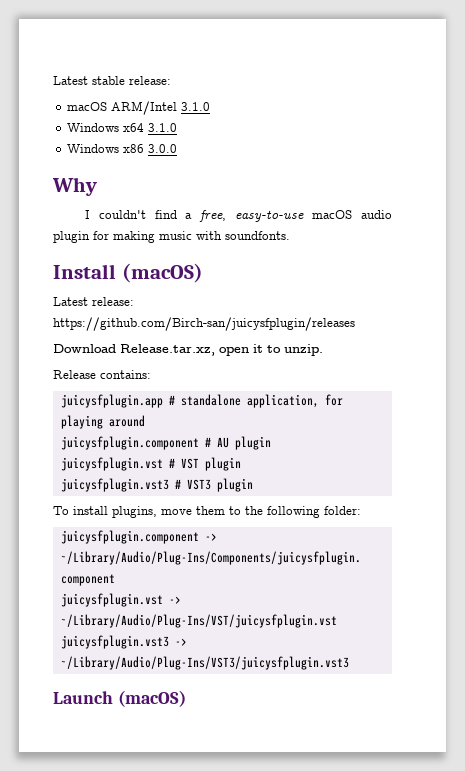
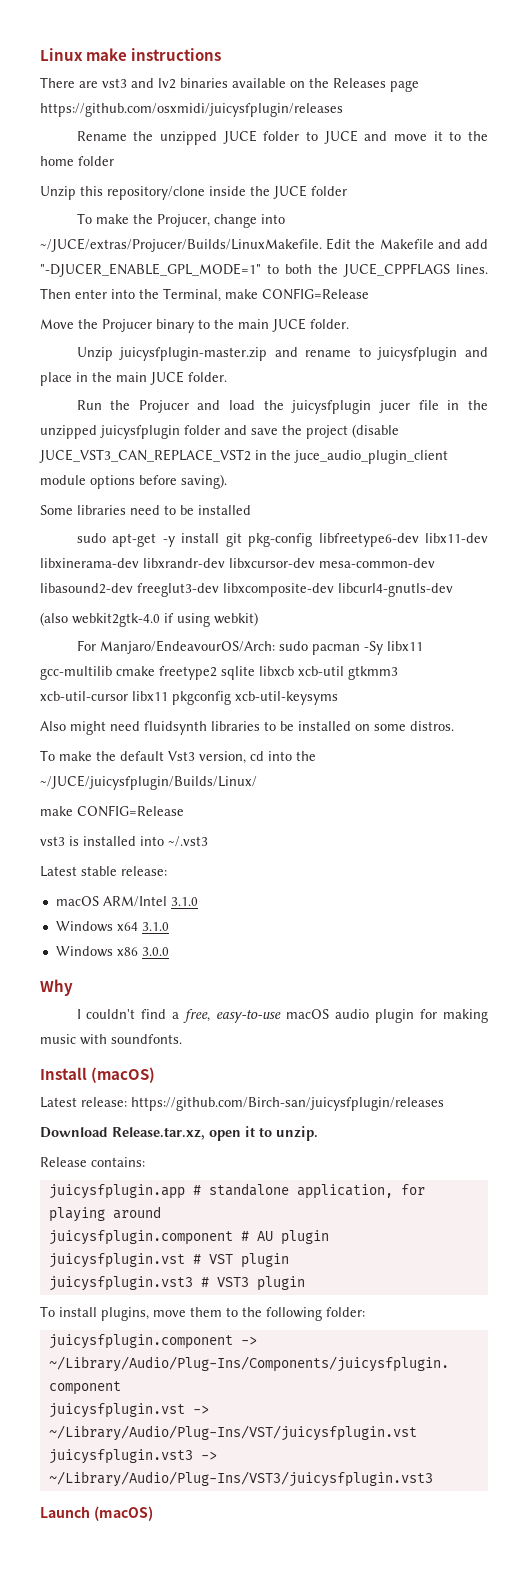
+ Linux make instructions
+ There are vst3 and lv2 binaries available on the Releases page https://github.com/osxmidi/juicysfplugin/releases
+ Rename the unzipped JUCE folder to JUCE and move it to the home folder
+ Unzip this repository/clone inside the JUCE folder
+ To make the Projucer, change into ~/JUCE/extras/Projucer/Builds/LinuxMakefile. Edit the Makefile and add "-DJUCER_ENABLE_GPL_MODE=1" to both the JUCE_CPPFLAGS lines. Then enter into the Terminal, make CONFIG=Release
+ Move the Projucer binary to the main JUCE folder.
+ Unzip juicysfplugin-master.zip and rename to juicysfplugin and place in the main JUCE folder.
+ Run the Projucer and load the juicysfplugin jucer file in the unzipped juicysfplugin folder and save the project (disable JUCE_VST3_CAN_REPLACE_VST2 in the juce_audio_plugin_client module options before saving).
+ Some libraries need to be installed
+ sudo apt-get -y install git pkg-config libfreetype6-dev libx11-dev libxinerama-dev libxrandr-dev libxcursor-dev mesa-common-dev libasound2-dev freeglut3-dev libxcomposite-dev libcurl4-gnutls-dev
+ (also webkit2gtk-4.0 if using webkit)
+ For Manjaro/EndeavourOS/Arch: sudo pacman -Sy libx11 gcc-multilib cmake freetype2 sqlite libxcb xcb-util gtkmm3 xcb-util-cursor libx11 pkgconfig xcb-util-keysyms
+ Also might need fluidsynth libraries to be installed on some distros.
+ To make the default Vst3 version, cd into the ~/JUCE/juicysfplugin/Builds/Linux/
+ make CONFIG=Release
+ vst3 is installed into ~/.vst3

